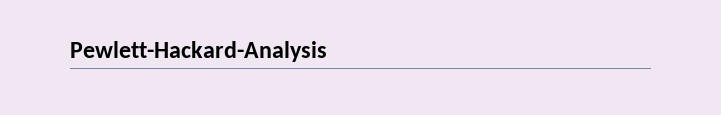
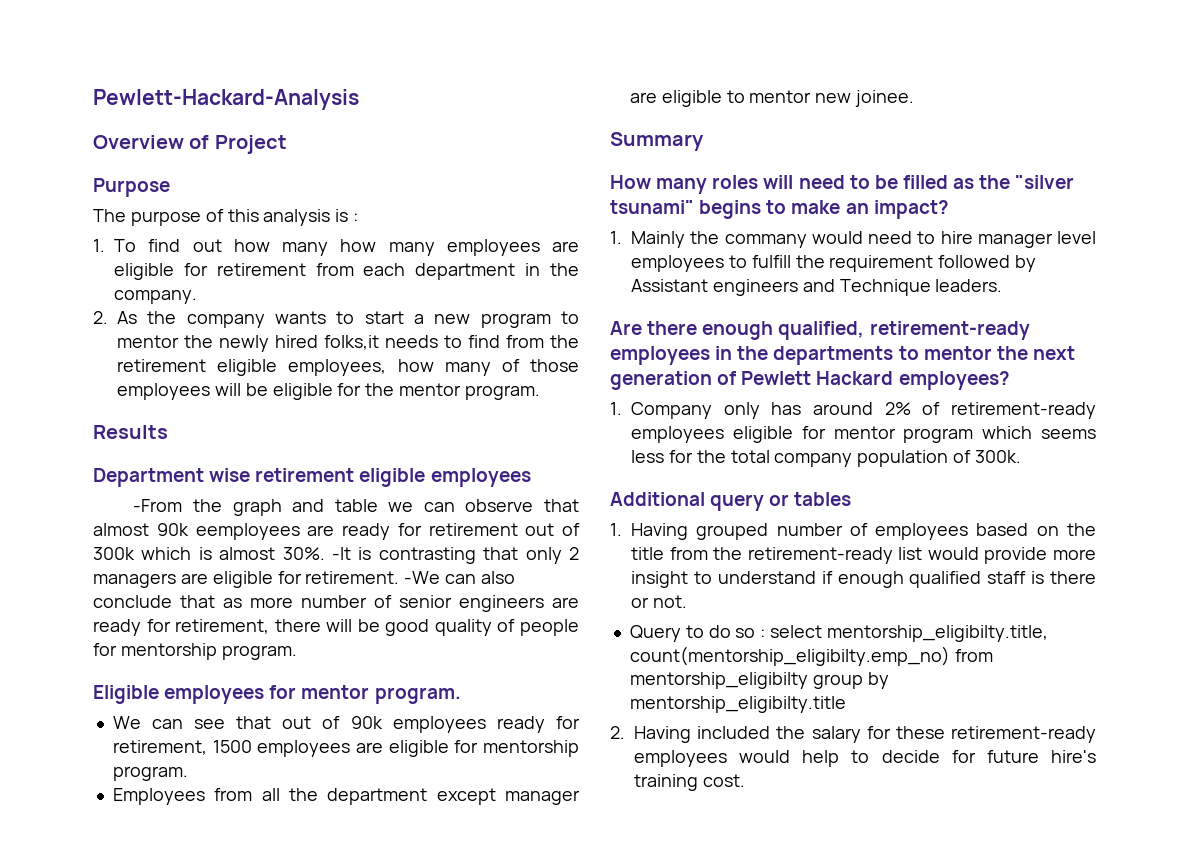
+ Overview of Project
+ Purpose
+ The purpose of this analysis is :
+ 1. To find out how many how many employees are eligible for retirement from each department in the company.
+ 2. As the company wants to start a new program to mentor the newly hired folks,it needs to find from the retirement eligible employees, how many of those employees will be eligible for the mentor program.
+ Results
+ Department wise retirement eligible employees
+ -From the graph and table we can observe that almost 90k eemployees are ready for retirement out of 300k which is almost 30%. -It is contrasting that only 2 managers are eligible for retirement. -We can also conclude that as more number of senior engineers are ready for retirement, there will be good quality of people for mentorship program.
+ Eligible employees for mentor program.
+ We can see that out of 90k employees ready for retirement, 1500 employees are eligible for mentorship program.
+ Employees from all the department except manager are eligible to mentor new joinee.
+ Summary
+ How many roles will need to be filled as the "silver tsunami" begins to make an impact?
+ 1. Mainly the commany would need to hire manager level employees to fulfill the requirement followed by Assistant engineers and Technique leaders.
+ Are there enough qualified, retirement-ready employees in the departments to mentor the next generation of Pewlett Hackard employees?
+ 1. Company only has around 2% of retirement-ready employees eligible for mentor program which seems less for the total company population of 300k.
+ Additional query or tables
+ 1. Having grouped number of employees based on the title from the retirement-ready list would provide more insight to understand if enough qualified staff is there or not.
+ Query to do so : select mentorship_eligibilty.title, count(mentorship_eligibilty.emp_no) from mentorship_eligibilty group by mentorship_eligibilty.title
+ 2. Having included the salary for these retirement-ready employees would help to decide for future hire's training cost.

